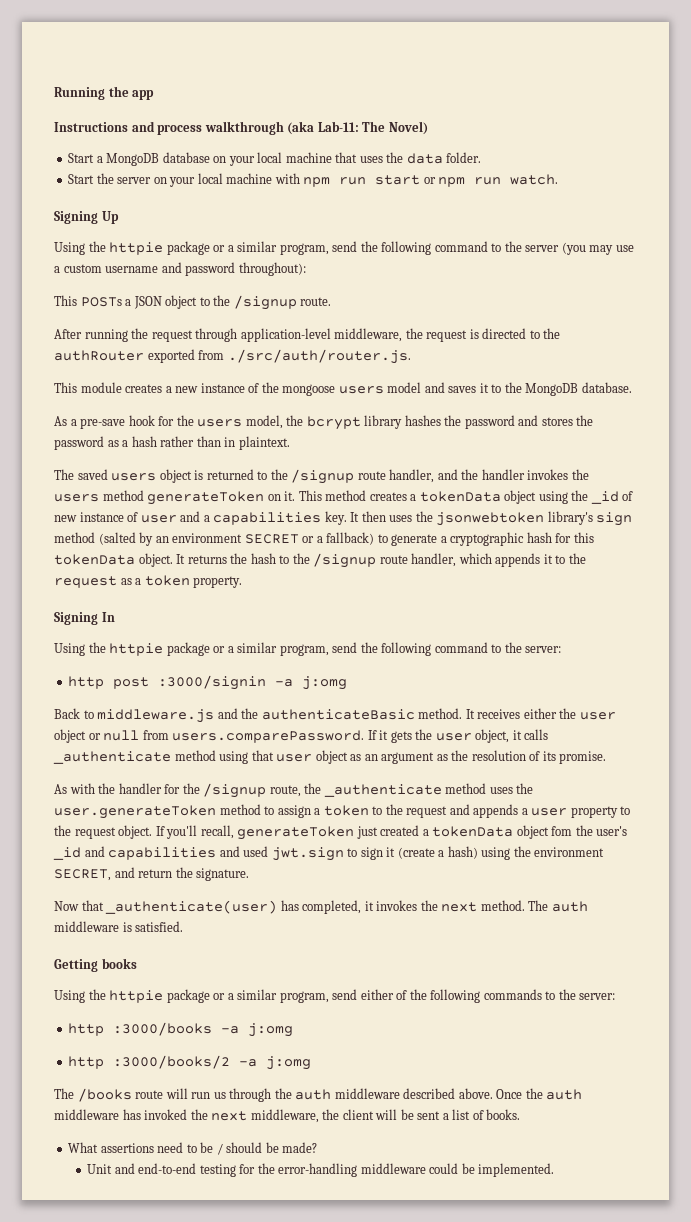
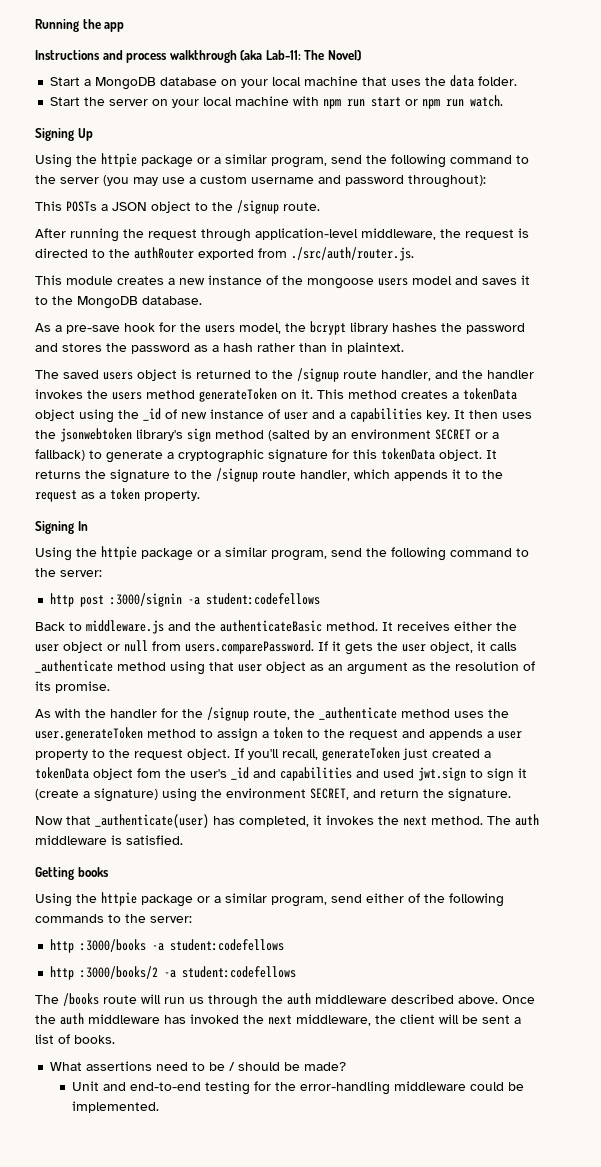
- It then uses the jsonwebtoken library's sign method (salted by an environment SECRET or a fallback) to generate a cryptographic hash for this tokenData object.
+ It then uses the jsonwebtoken library's sign method (salted by an environment SECRET or a fallback) to generate a cryptographic signature for this tokenData object.
- It returns the hash to the /signup route handler, which appends it to the request as a token property.
+ It returns the signature to the /signup route handler, which appends it to the request as a token property.
- http post :3000/signin -a j:omg
+ http post :3000/signin -a student:codefellows
- If you'll recall, generateToken just created a tokenData object fom the user's _id and capabilities and used jwt.sign to sign it (create a hash) using the environment SECRET, and return the signature.
+ If you'll recall, generateToken just created a tokenData object fom the user's _id and capabilities and used jwt.sign to sign it (create a signature) using the environment SECRET, and return the signature.
- http :3000/books -a j:omg
+ http :3000/books -a student:codefellows
- http :3000/books/2 -a j:omg
+ http :3000/books/2 -a student:codefellows

